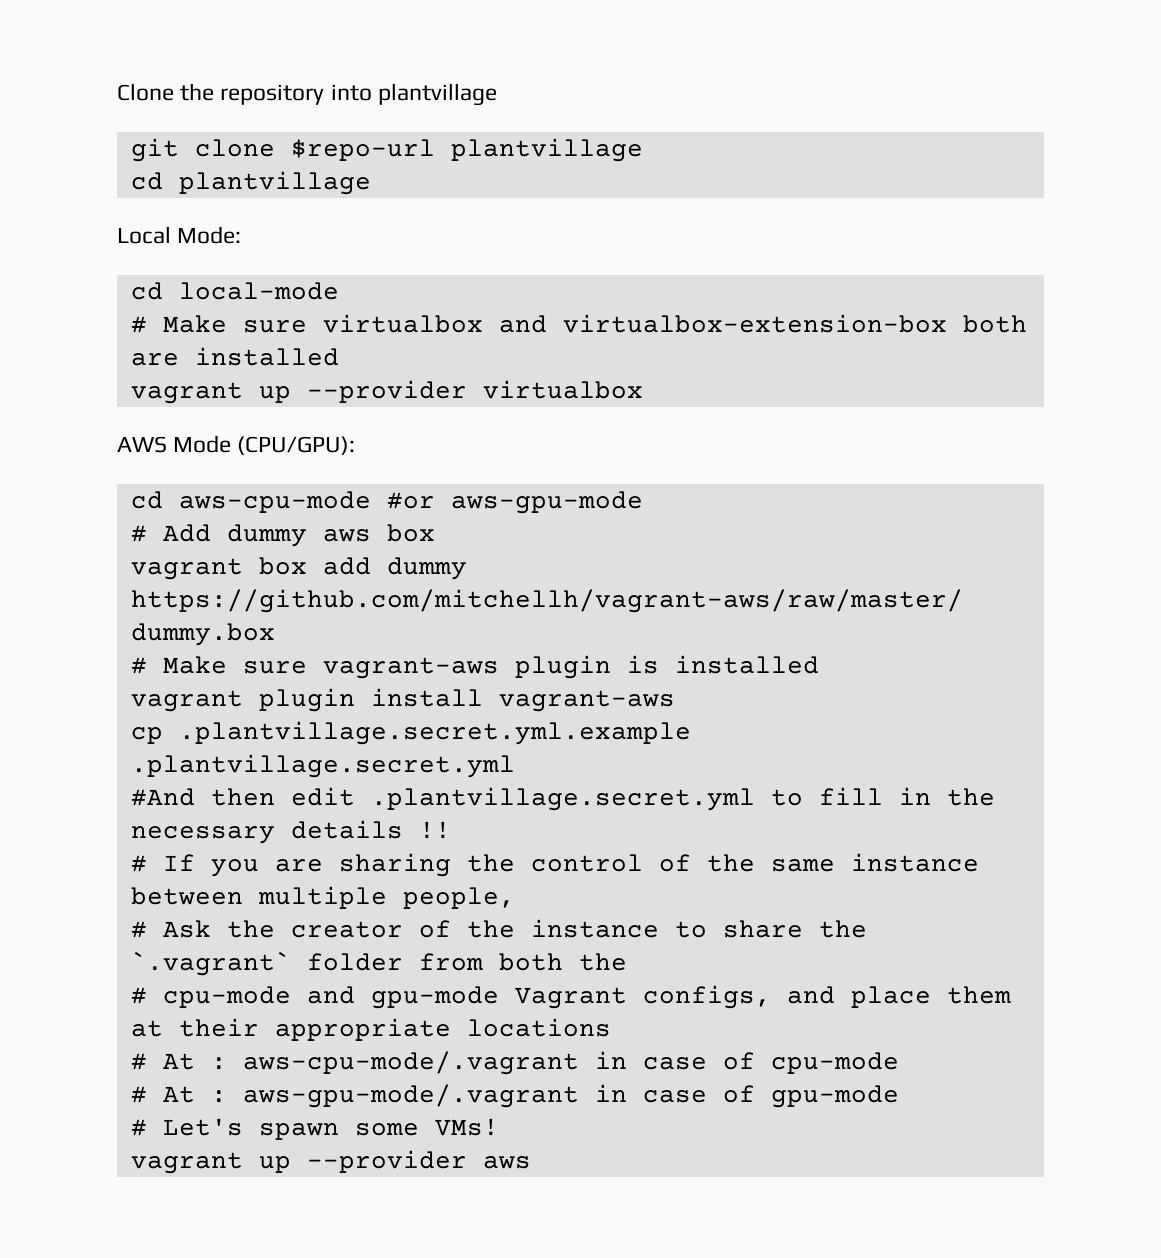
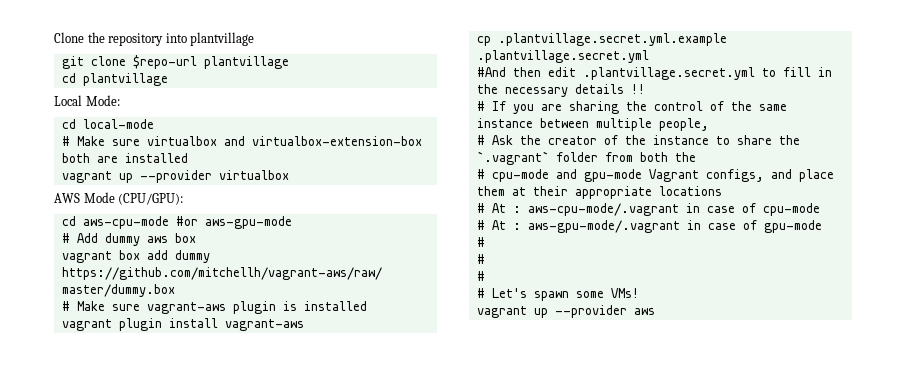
  # At : aws-gpu-mode/.vagrant in case of gpu-mode
+ #
+ #
+ #

